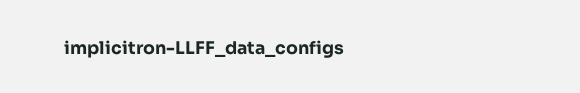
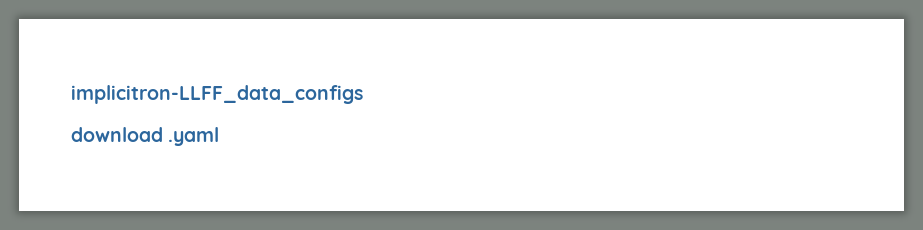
+ download .yaml

